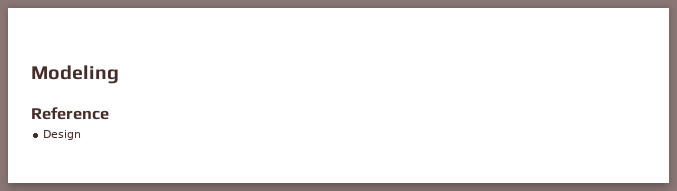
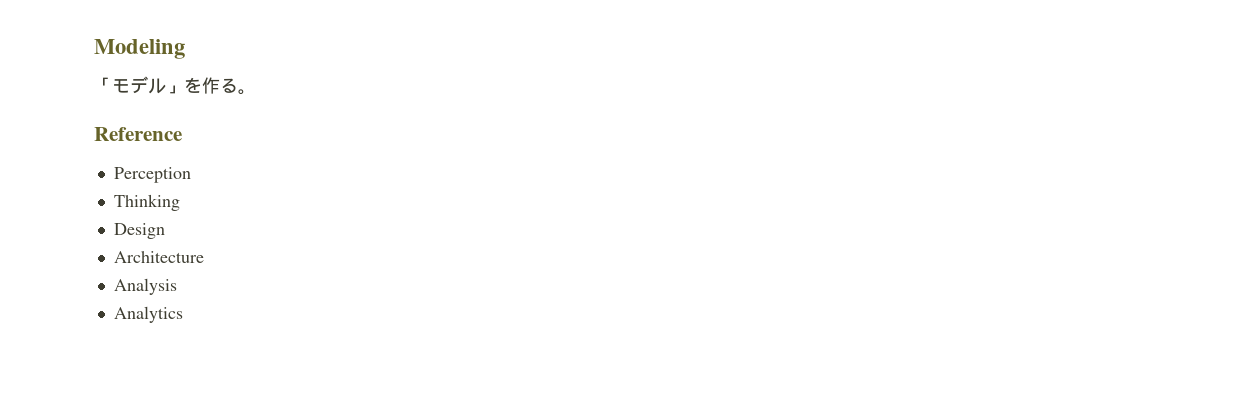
+ 「モデル」を作る。
+ Perception
+ Thinking
+ Architecture
+ Analysis
+ Analytics

